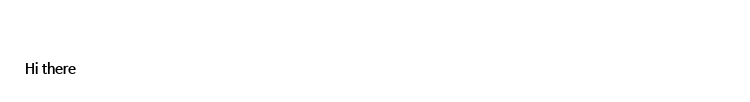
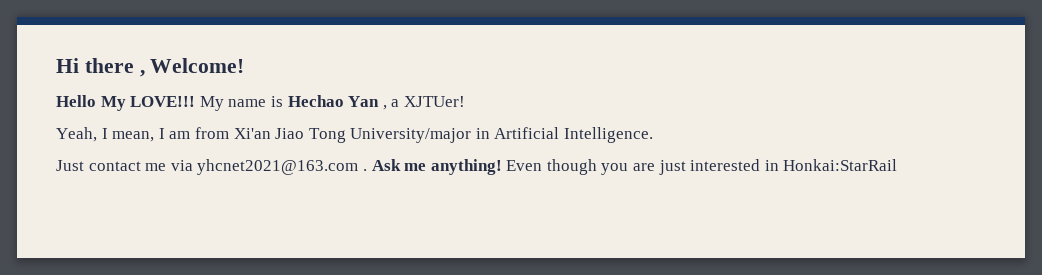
- Hi there
+ Hi there , Welcome!
+ Hello My LOVE!!! My name is Hechao Yan , a XJTUer!
+ Yeah, I mean, I am from Xi'an Jiao Tong University/major in Artificial Intelligence.
+ Just contact me via yhcnet2021@163.com . Ask me anything! Even though you are just interested in Honkai:StarRail

